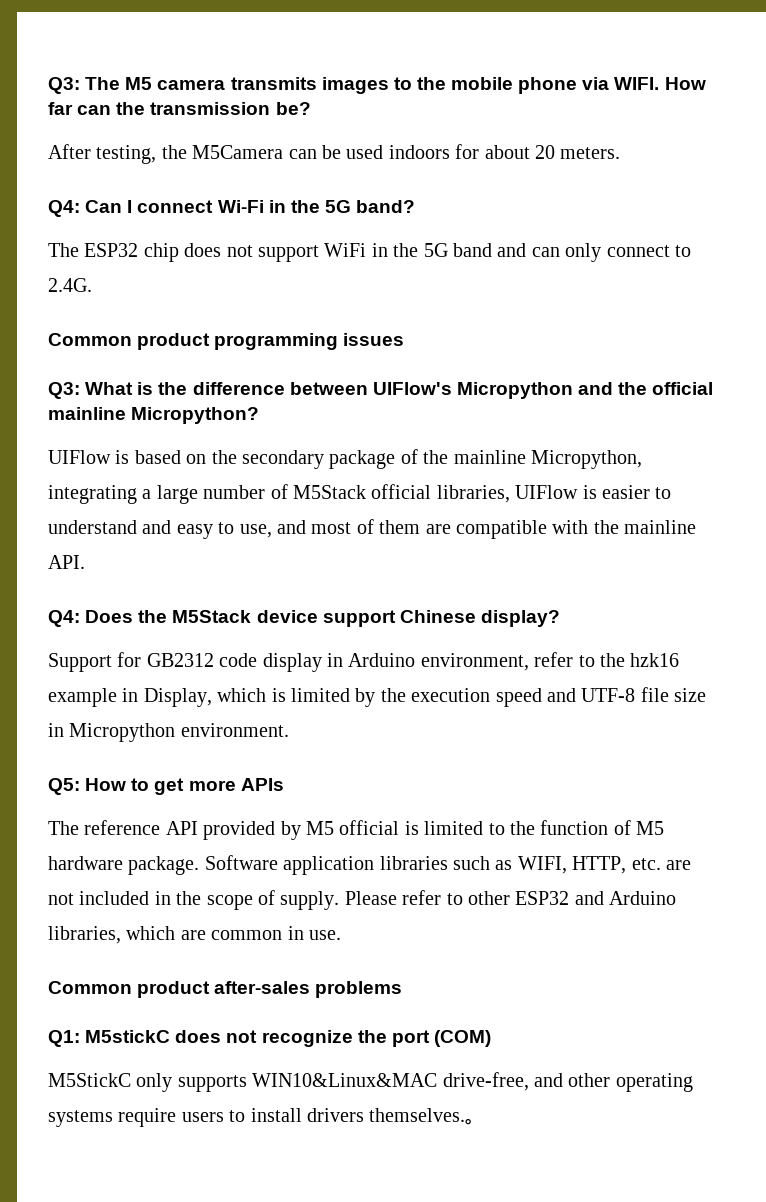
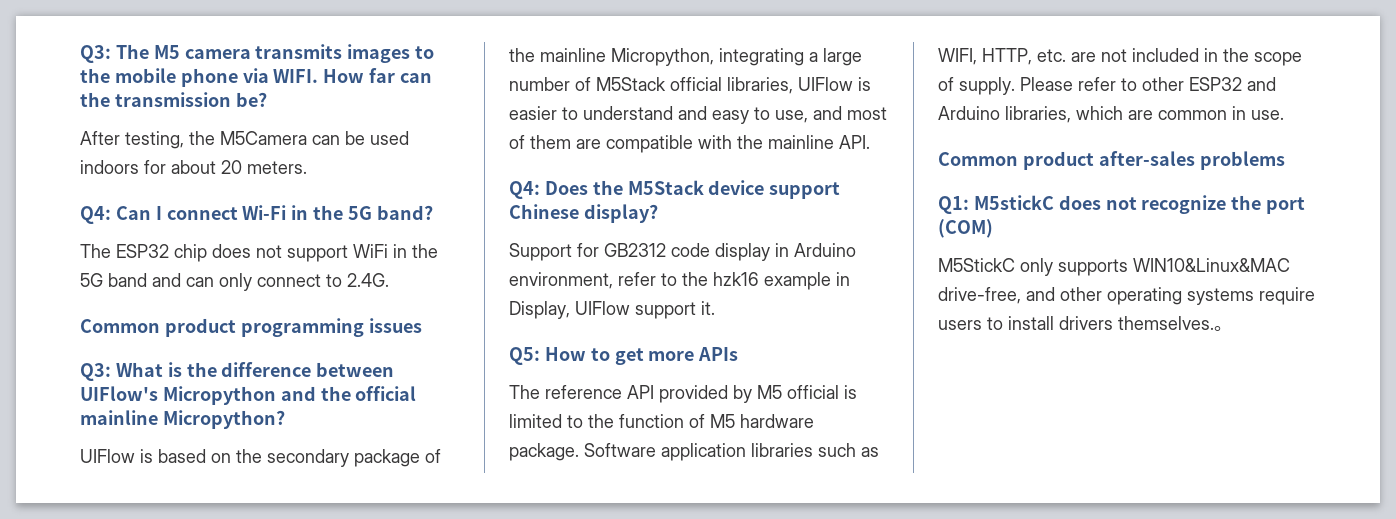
- Support for GB2312 code display in Arduino environment, refer to the hzk16 example in Display, which is limited by the execution speed and UTF-8 file size in Micropython environment.
+ Support for GB2312 code display in Arduino environment, refer to the hzk16 example in Display, UIFlow support it.

